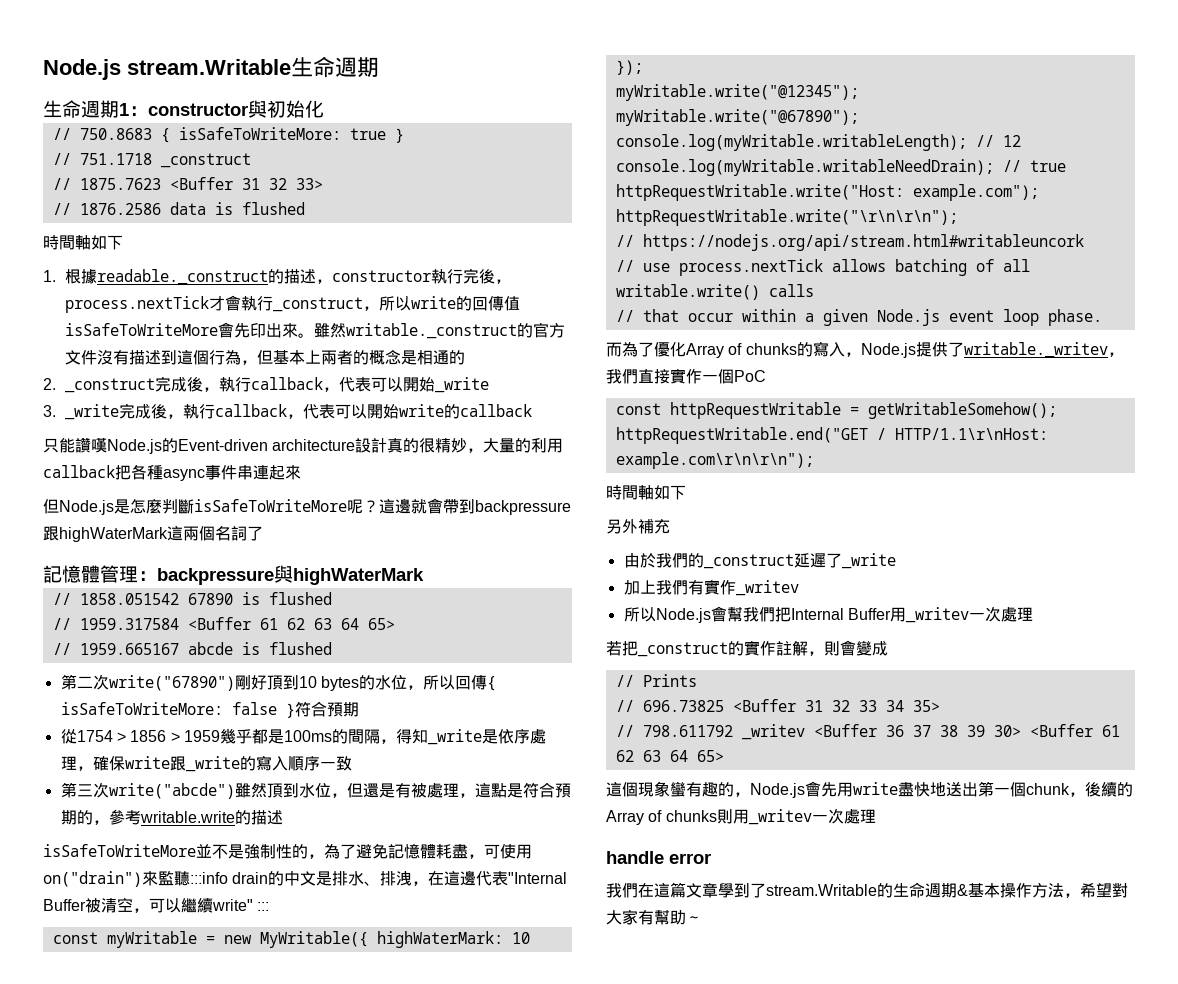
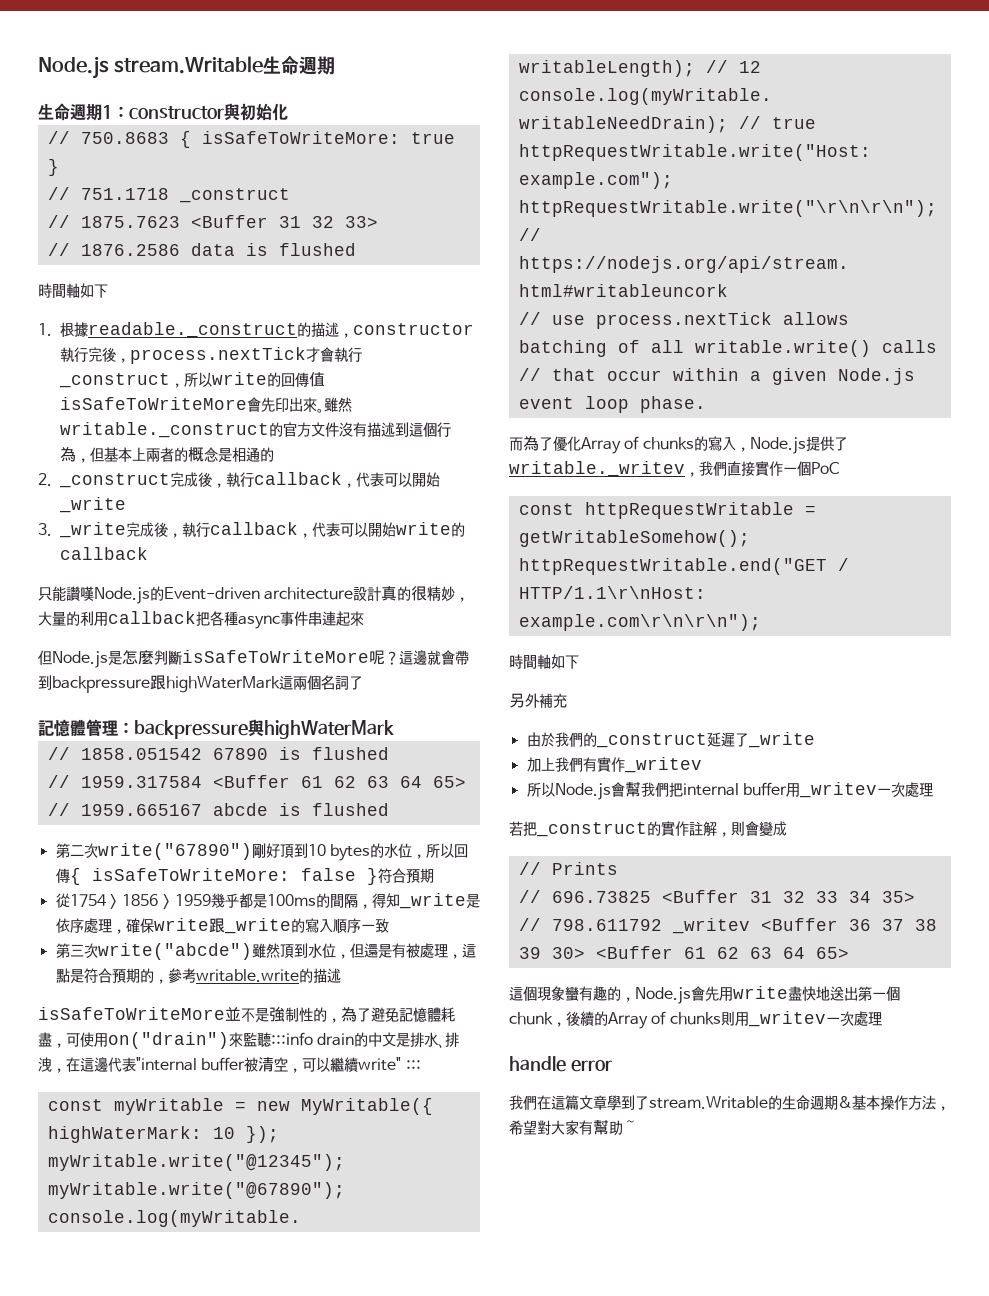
- isSafeToWriteMore並不是強制性的，為了避免記憶體耗盡，可使用on("drain")來監聽:::info drain的中文是排水、排洩，在這邊代表"Internal Buffer被清空，可以繼續write" :::
+ isSafeToWriteMore並不是強制性的，為了避免記憶體耗盡，可使用on("drain")來監聽:::info drain的中文是排水、排洩，在這邊代表"internal buffer被清空，可以繼續write" :::
- 所以Node.js會幫我們把Internal Buffer用_writev一次處理
+ 所以Node.js會幫我們把internal buffer用_writev一次處理

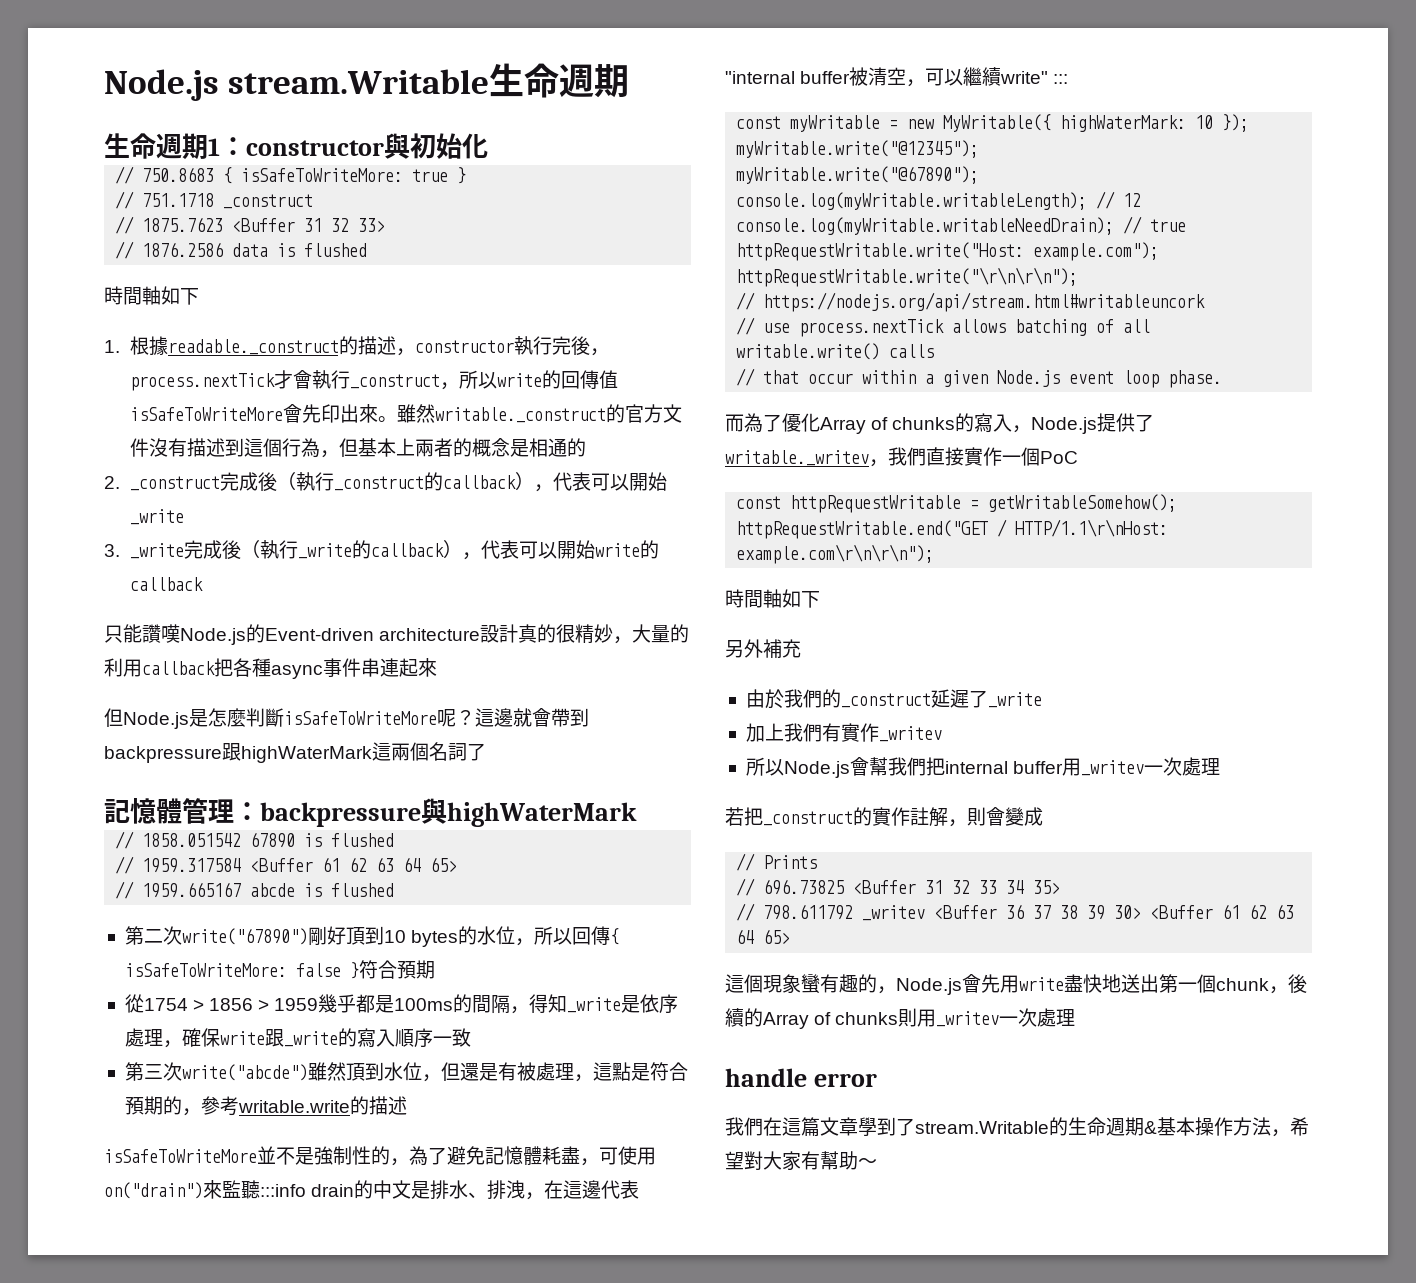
- 2. _construct完成後，執行callback，代表可以開始_write
+ 2. _construct完成後（執行_construct的callback），代表可以開始_write
- 3. _write完成後，執行callback，代表可以開始write的callback
+ 3. _write完成後（執行_write的callback），代表可以開始write的callback

